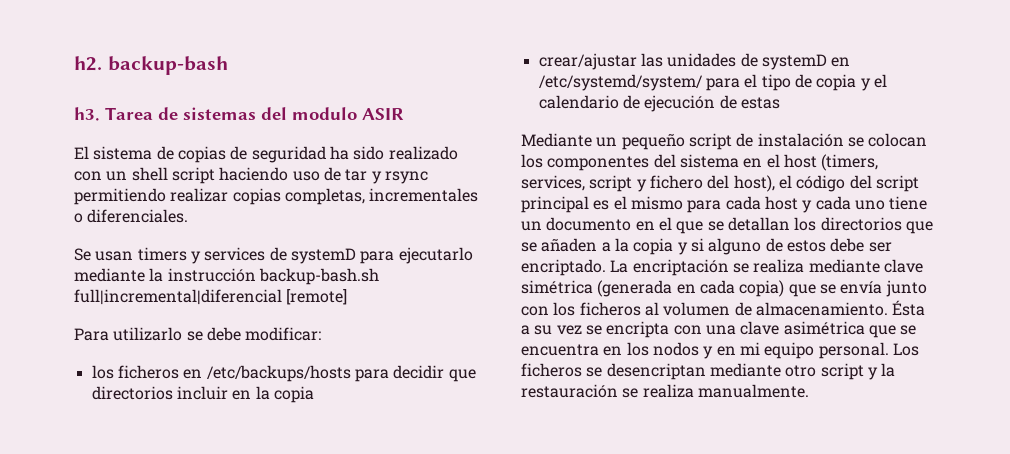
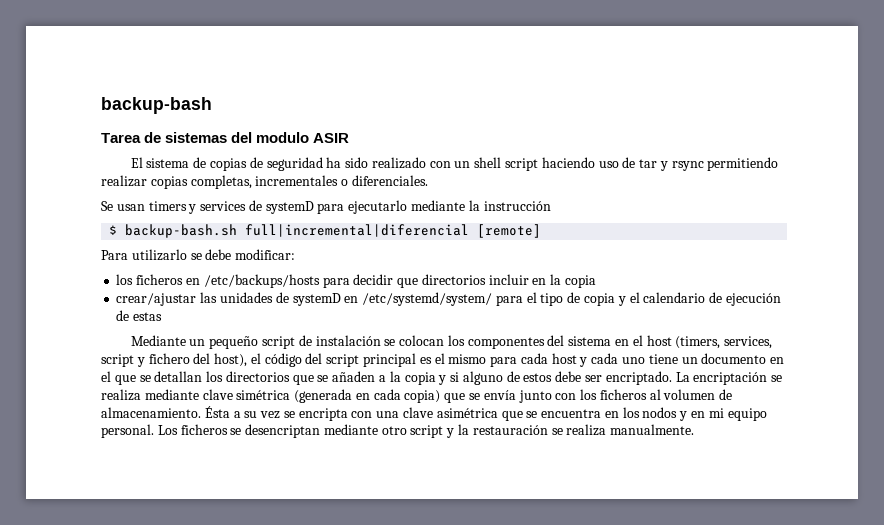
- h2. backup-bash
+ backup-bash
- h3.
- Se usan timers y services de systemD para ejecutarlo mediante la instrucción backup-bash.sh full|incremental|diferencial [remote]
+ Se usan timers y services de systemD para ejecutarlo mediante la instrucción
+ $ backup-bash.sh full|incremental|diferencial [remote]

